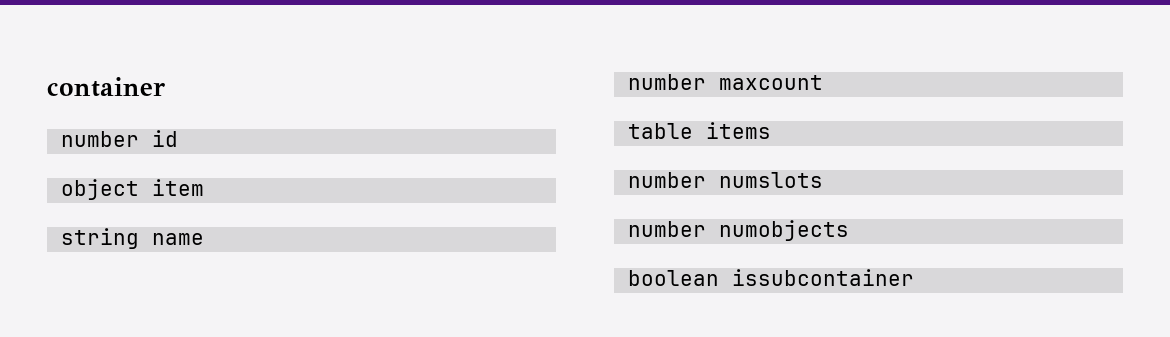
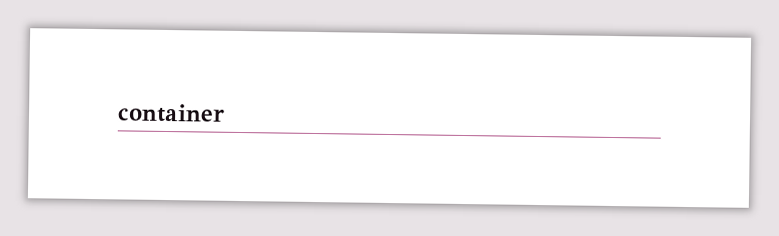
- number id
- object item
- string name
- number maxcount
- table items
- number numslots
- number numobjects
- boolean issubcontainer

